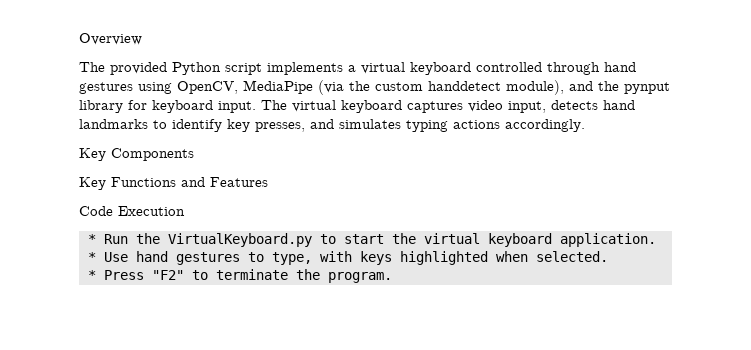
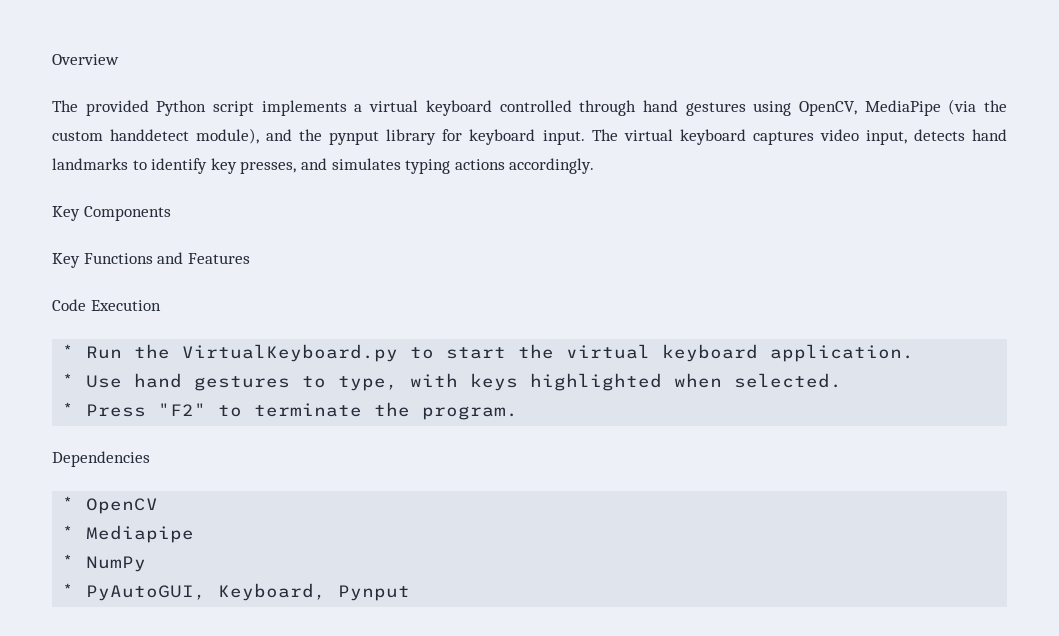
+ Dependencies
+ * OpenCV
+ * Mediapipe
+ * NumPy
+ * PyAutoGUI, Keyboard, Pynput

